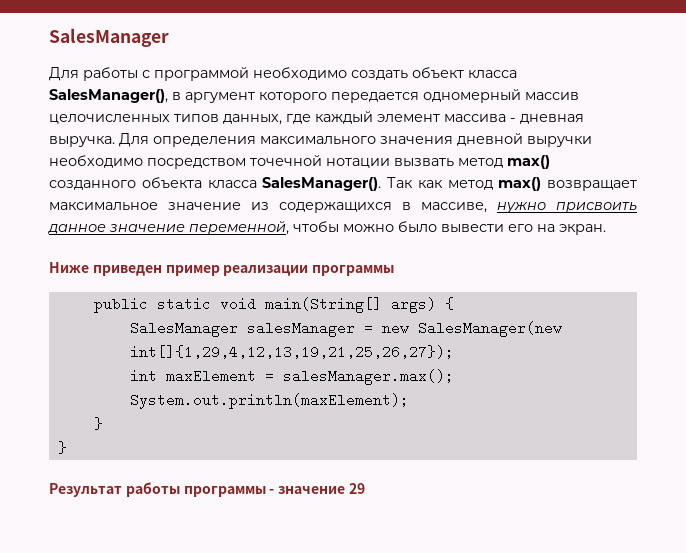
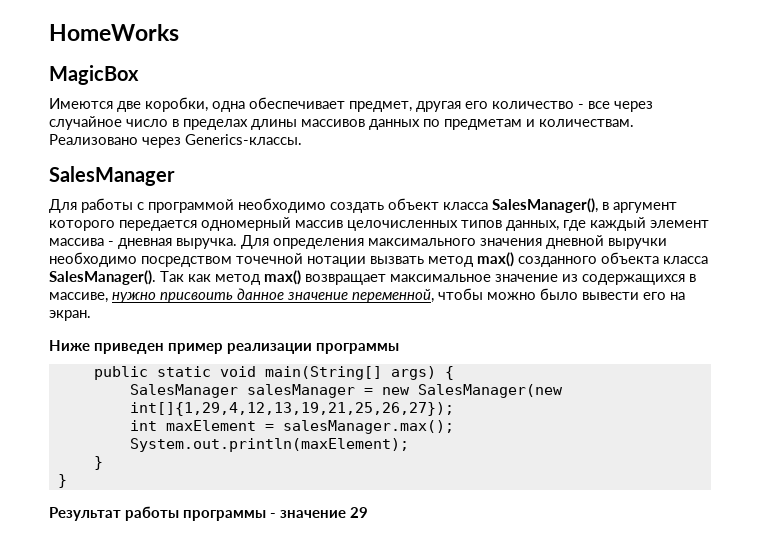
+ HomeWorks
+ MagicBox
+ Имеются две коробки, одна обеспечивает предмет, другая его количество - все через случайное число в пределах длины массивов данных по предметам и количествам. Реализовано через Generics-классы.

